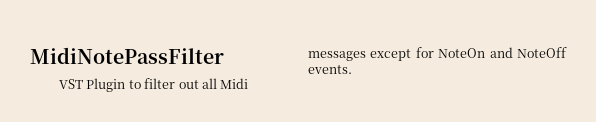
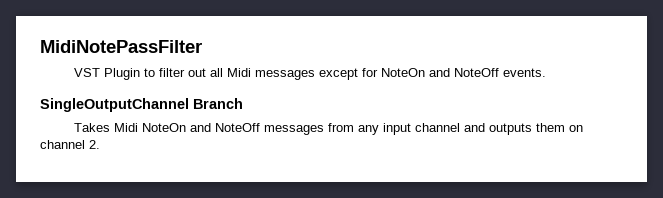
+ SingleOutputChannel Branch
+ Takes Midi NoteOn and NoteOff messages from any input channel and outputs them on channel 2.

